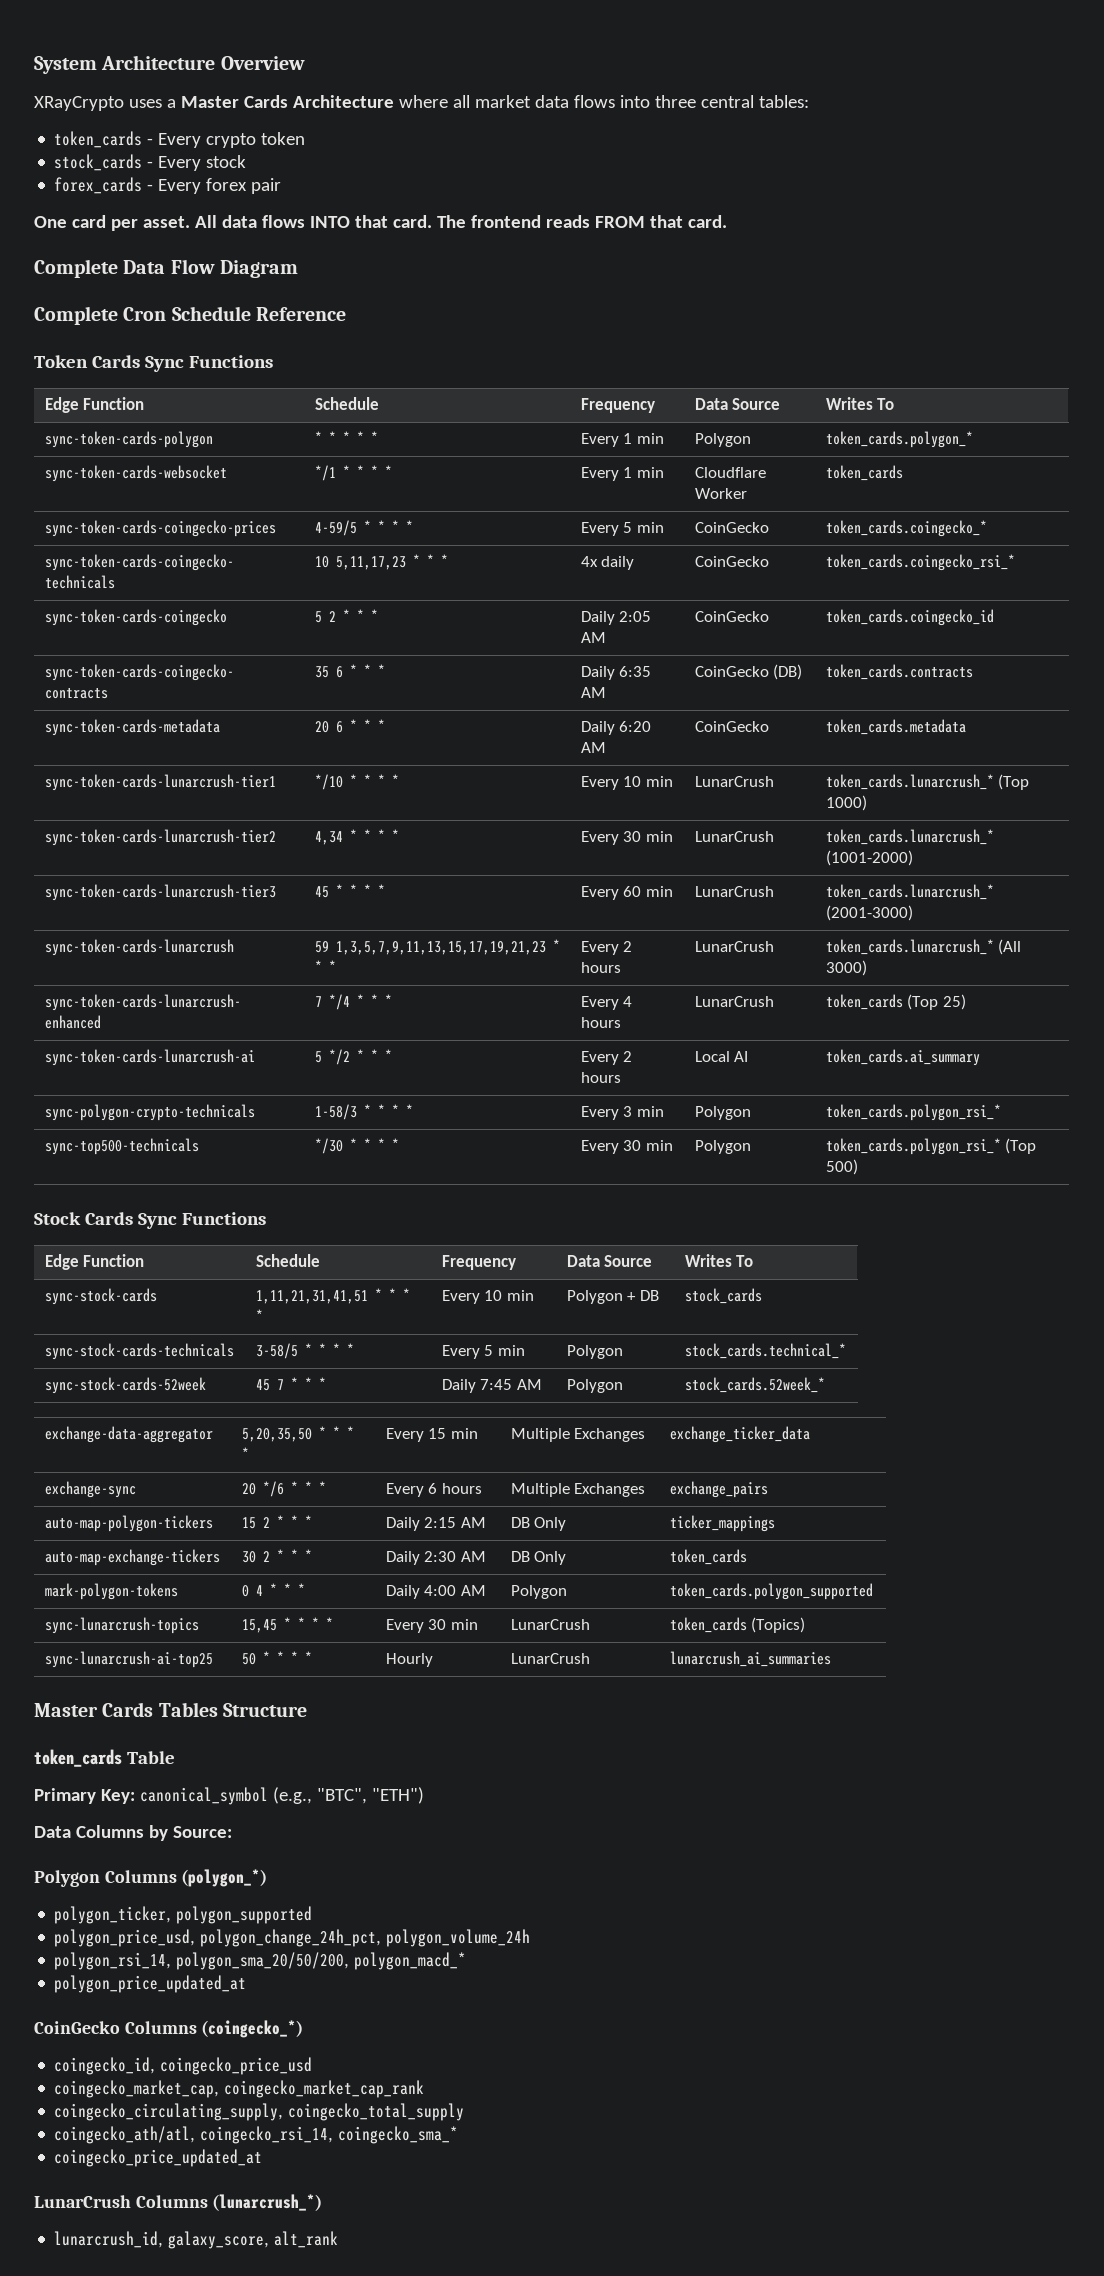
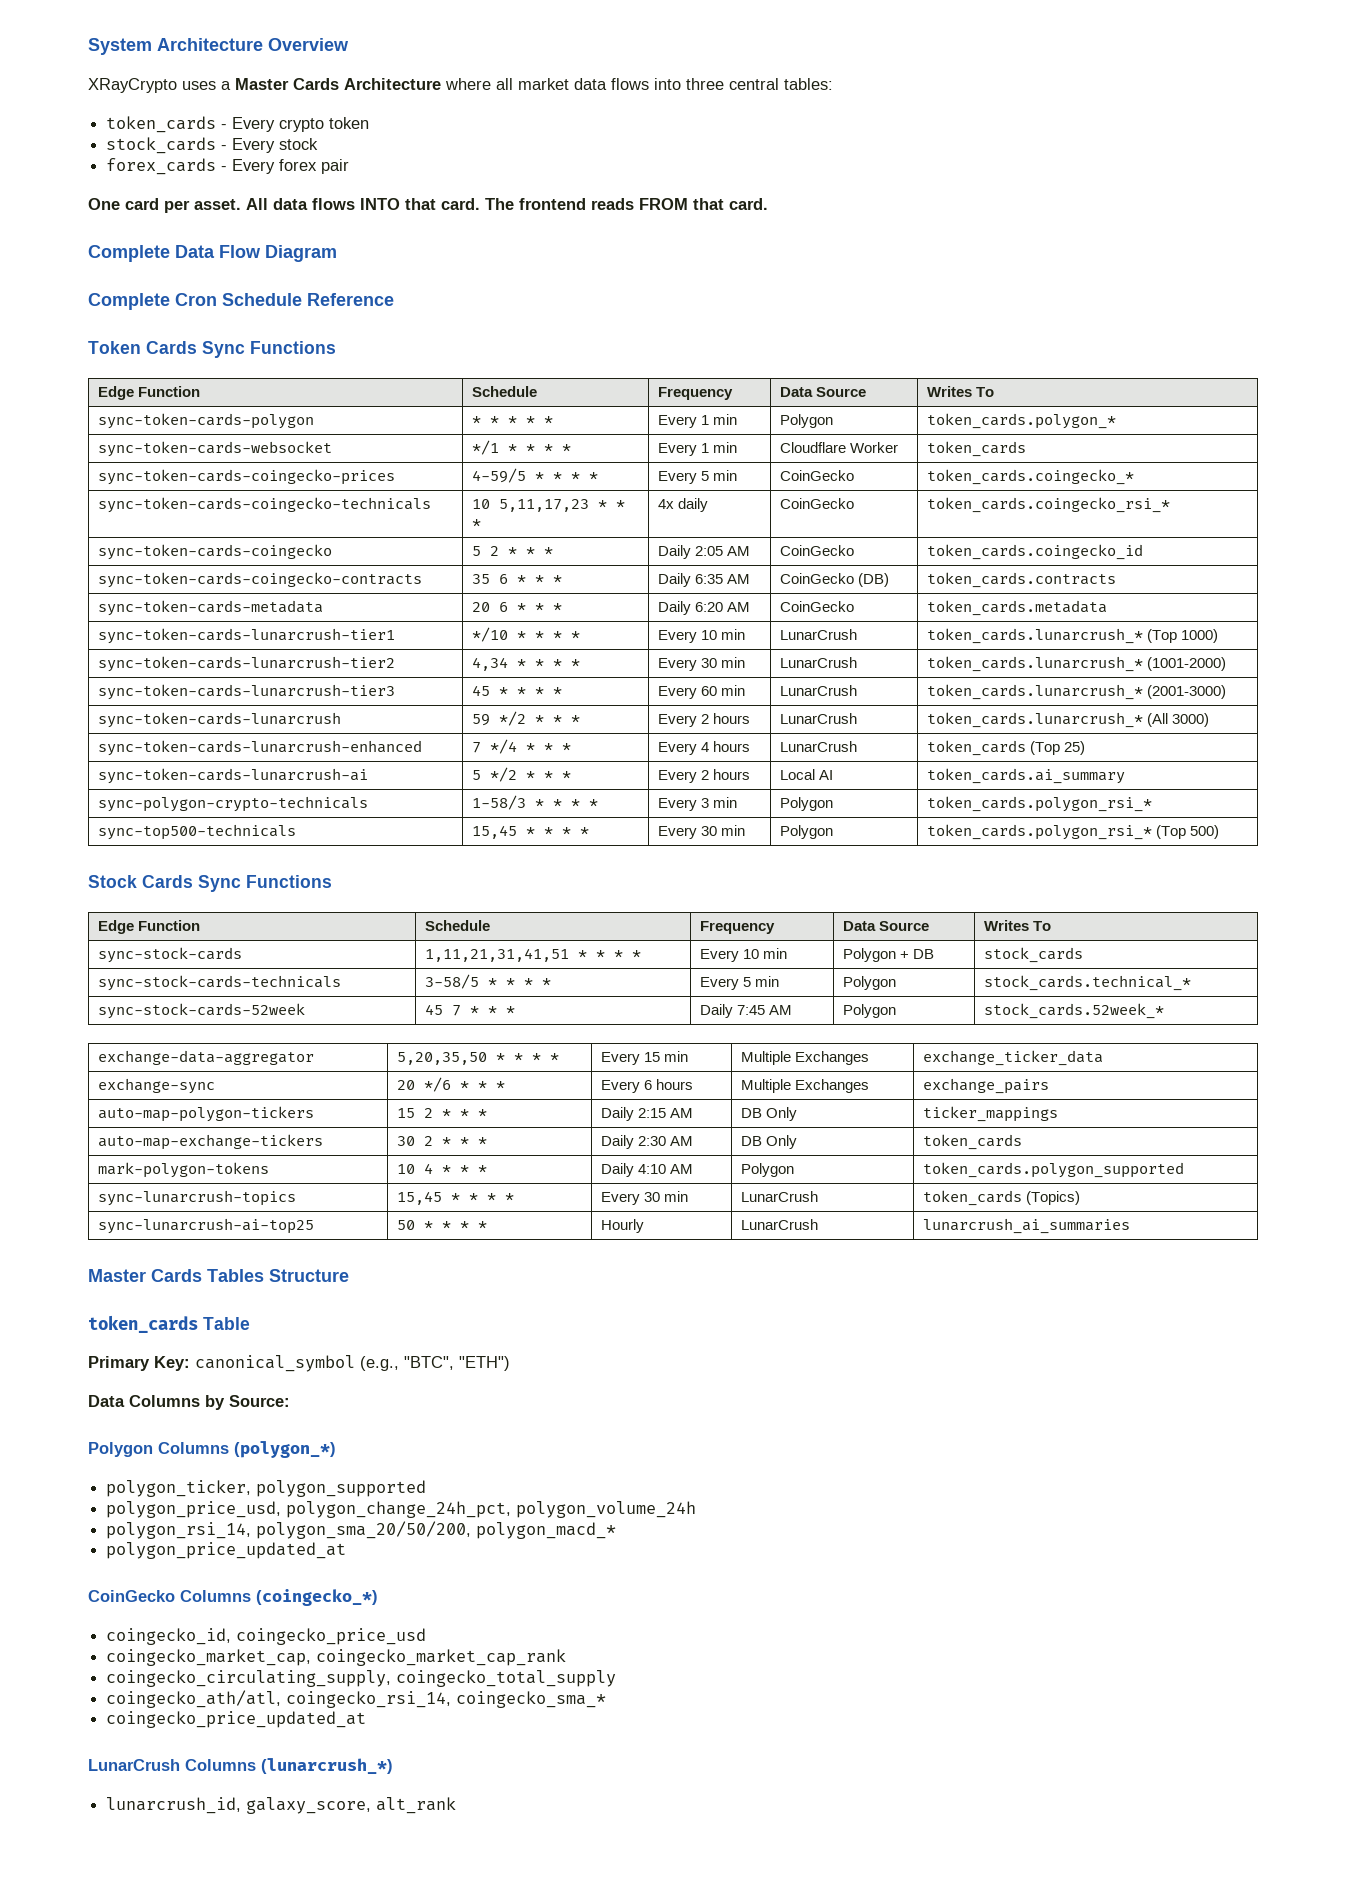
- sync-token-cards-lunarcrush | 59 1,3,5,7,9,11,13,15,17,19,21,23 * * * | Every 2 hours | LunarCrush | token_cards.lunarcrush_* (All 3000)
+ sync-token-cards-lunarcrush | 59 */2 * * * | Every 2 hours | LunarCrush | token_cards.lunarcrush_* (All 3000)
- sync-top500-technicals | */30 * * * * | Every 30 min | Polygon | token_cards.polygon_rsi_* (Top 500)
+ sync-top500-technicals | 15,45 * * * * | Every 30 min | Polygon | token_cards.polygon_rsi_* (Top 500)
- mark-polygon-tokens | 0 4 * * * | Daily 4:00 AM | Polygon | token_cards.polygon_supported
+ mark-polygon-tokens | 10 4 * * * | Daily 4:10 AM | Polygon | token_cards.polygon_supported

